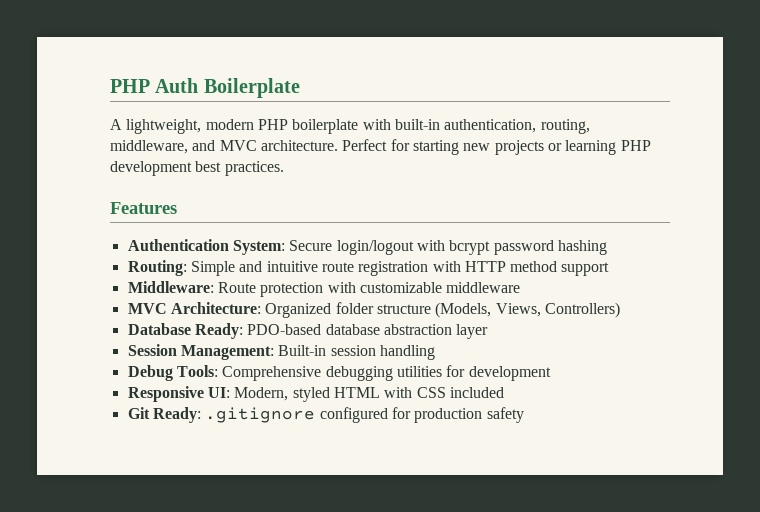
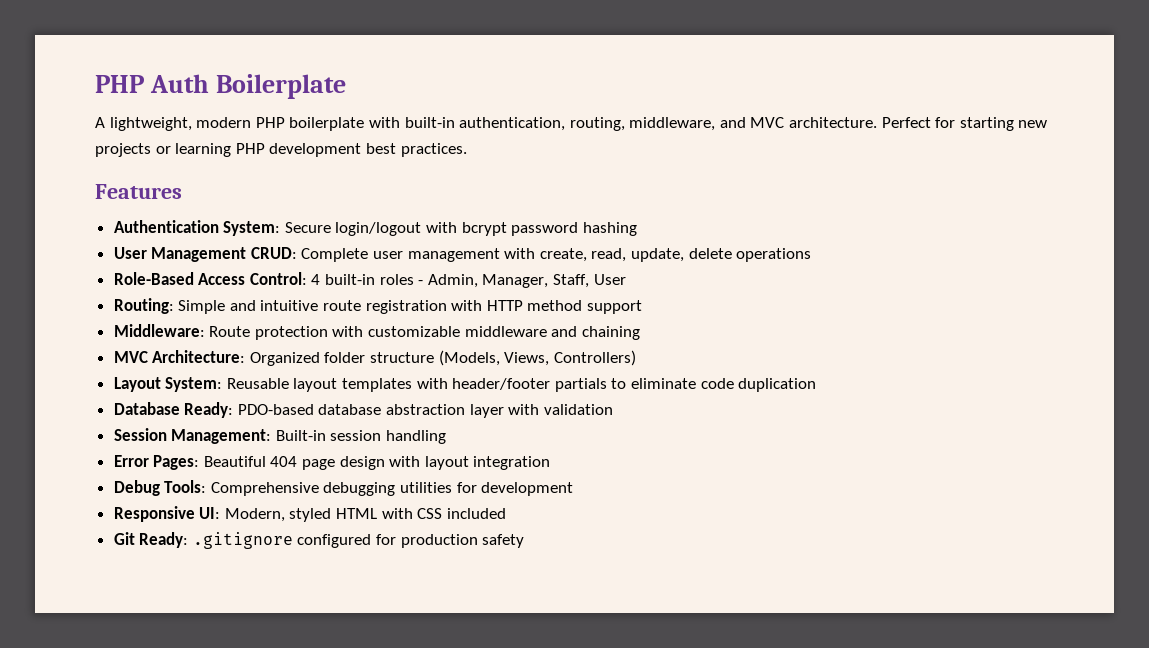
+ User Management CRUD: Complete user management with create, read, update, delete operations
+ Role-Based Access Control: 4 built-in roles - Admin, Manager, Staff, User
- Middleware: Route protection with customizable middleware
+ Middleware: Route protection with customizable middleware and chaining
+ Layout System: Reusable layout templates with header/footer partials to eliminate code duplication
- Database Ready: PDO-based database abstraction layer
+ Database Ready: PDO-based database abstraction layer with validation
+ Error Pages: Beautiful 404 page design with layout integration

